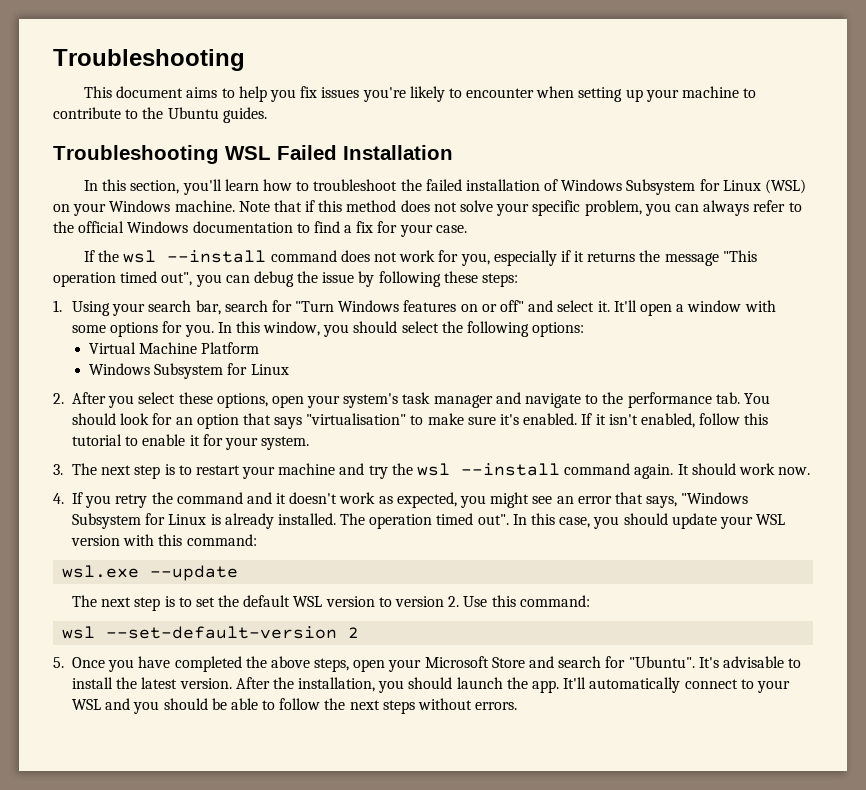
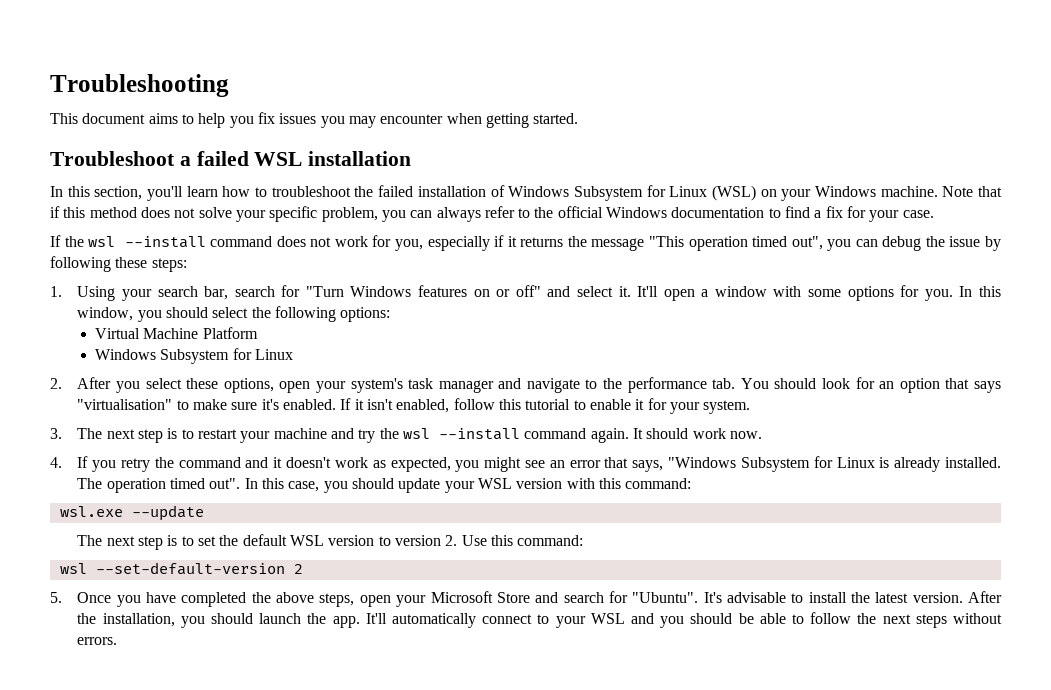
- This document aims to help you fix issues you're likely to encounter when setting up your machine to contribute to the Ubuntu guides.
- Troubleshooting WSL Failed Installation
+ This document aims to help you fix issues you may encounter when getting started.
+ Troubleshoot a failed WSL installation

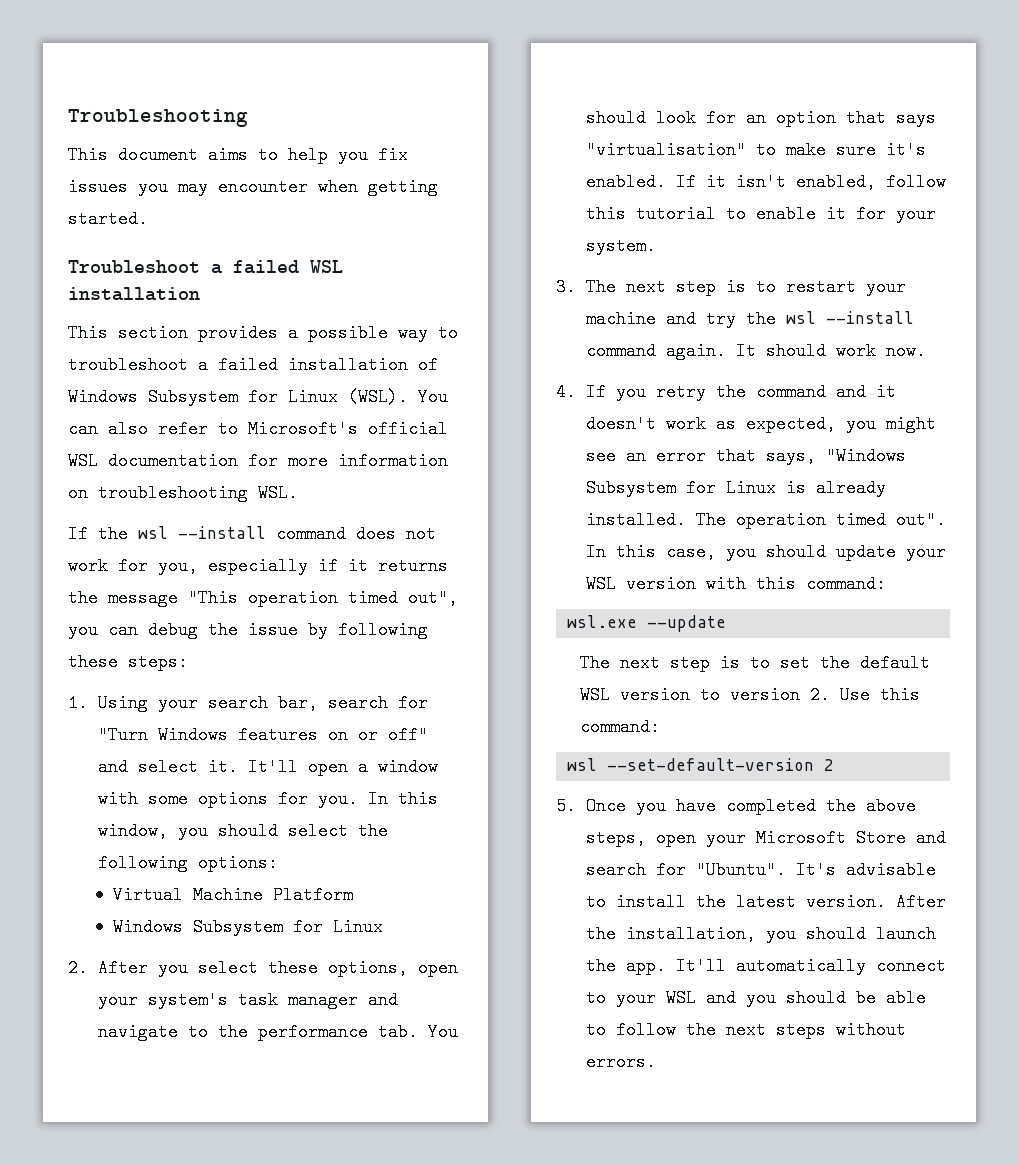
- In this section, you'll learn how to troubleshoot the failed installation of Windows Subsystem for Linux (WSL) on your Windows machine. Note that if this method does not solve your specific problem, you can always refer to the official Windows documentation to find a fix for your case.
+ This section provides a possible way to troubleshoot a failed installation of Windows Subsystem for Linux (WSL). You can also refer to Microsoft's official WSL documentation for more information on troubleshooting WSL.

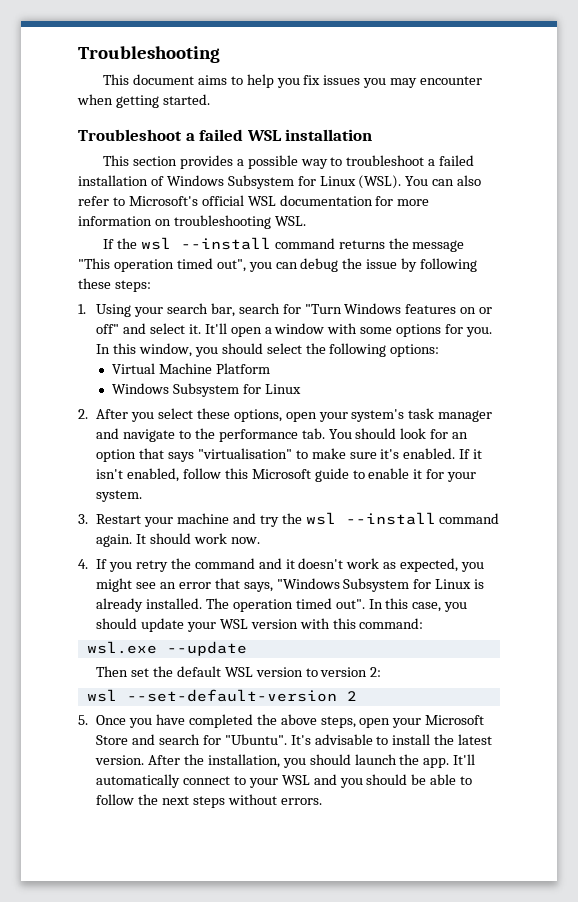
- If the wsl --install command does not work for you, especially if it returns the message "This operation timed out", you can debug the issue by following these steps:
+ If the wsl --install command returns the message "This operation timed out", you can debug the issue by following these steps:
- If it isn't enabled, follow this tutorial to enable it for your system.
+ If it isn't enabled, follow this Microsoft guide to enable it for your system.
- 3. The next step is to restart your machine and try the wsl --install command again.
+ 3. Restart your machine and try the wsl --install command again.
- The next step is to set the default WSL version to version 2. Use this command:
+ Then set the default WSL version to version 2:

